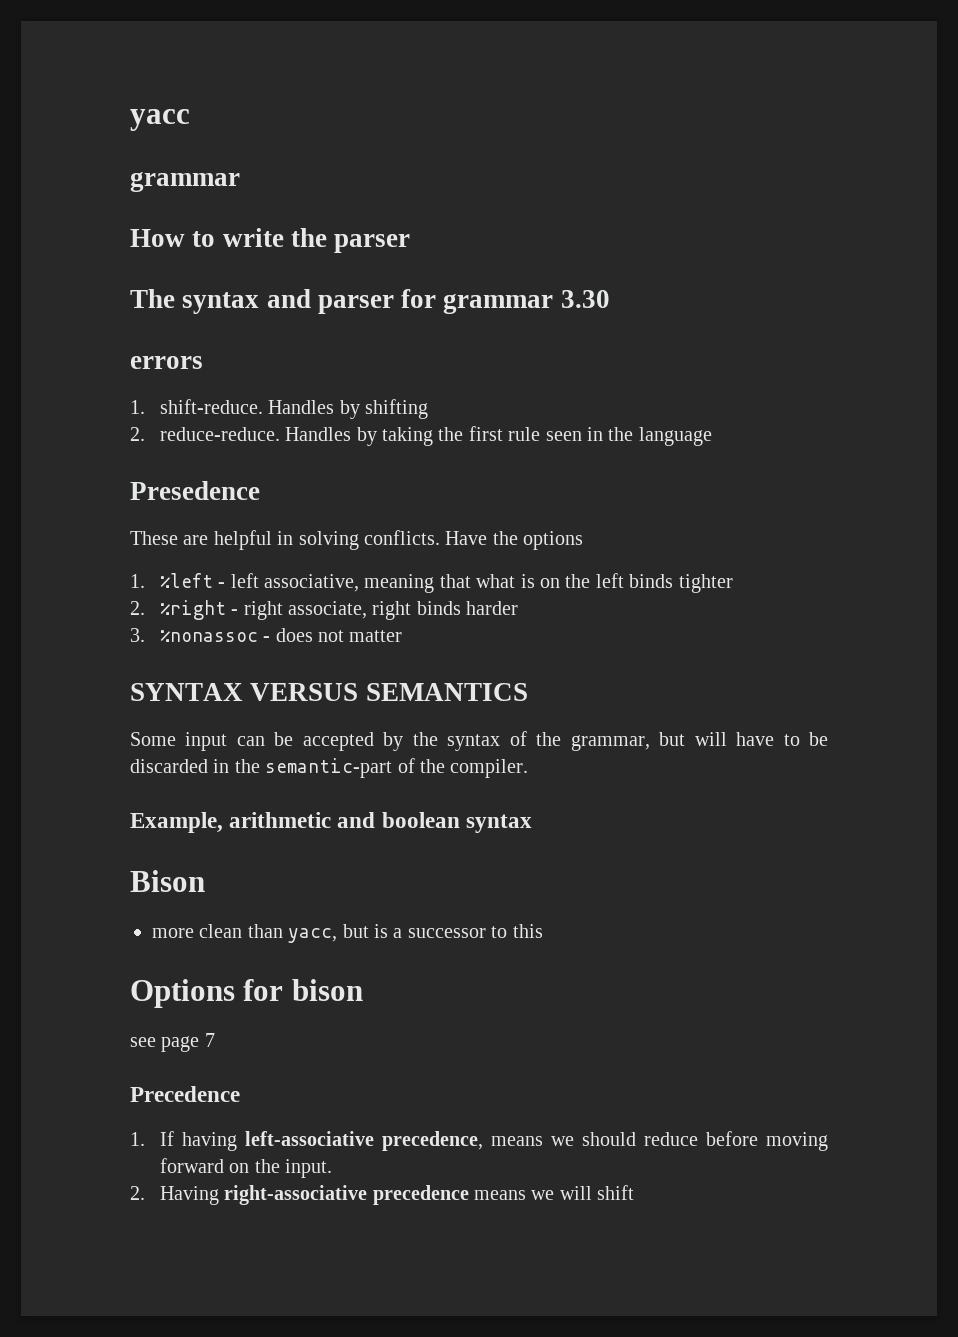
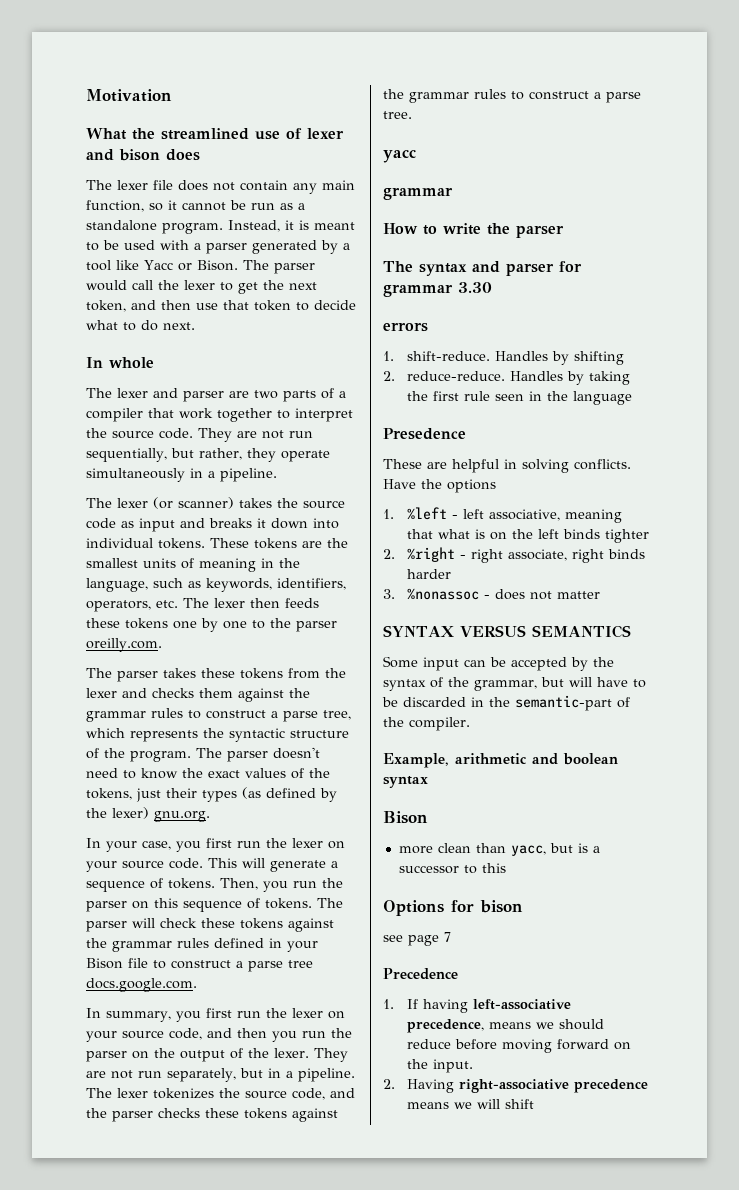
+ Motivation
+ What the streamlined use of lexer and bison does
+ The lexer file does not contain any main function, so it cannot be run as a standalone program. Instead, it is meant to be used with a parser generated by a tool like Yacc or Bison. The parser would call the lexer to get the next token, and then use that token to decide what to do next.
+ In whole
+ The lexer and parser are two parts of a compiler that work together to interpret the source code. They are not run sequentially, but rather, they operate simultaneously in a pipeline.
+ The lexer (or scanner) takes the source code as input and breaks it down into individual tokens. These tokens are the smallest units of meaning in the language, such as keywords, identifiers, operators, etc. The lexer then feeds these tokens one by one to the parser oreilly.com.
+ The parser takes these tokens from the lexer and checks them against the grammar rules to construct a parse tree, which represents the syntactic structure of the program. The parser doesn't need to know the exact values of the tokens, just their types (as defined by the lexer) gnu.org.
+ In your case, you first run the lexer on your source code. This will generate a sequence of tokens. Then, you run the parser on this sequence of tokens. The parser will check these tokens against the grammar rules defined in your Bison file to construct a parse tree docs.google.com.
+ In summary, you first run the lexer on your source code, and then you run the parser on the output of the lexer. They are not run separately, but in a pipeline. The lexer tokenizes the source code, and the parser checks these tokens against the grammar rules to construct a parse tree.

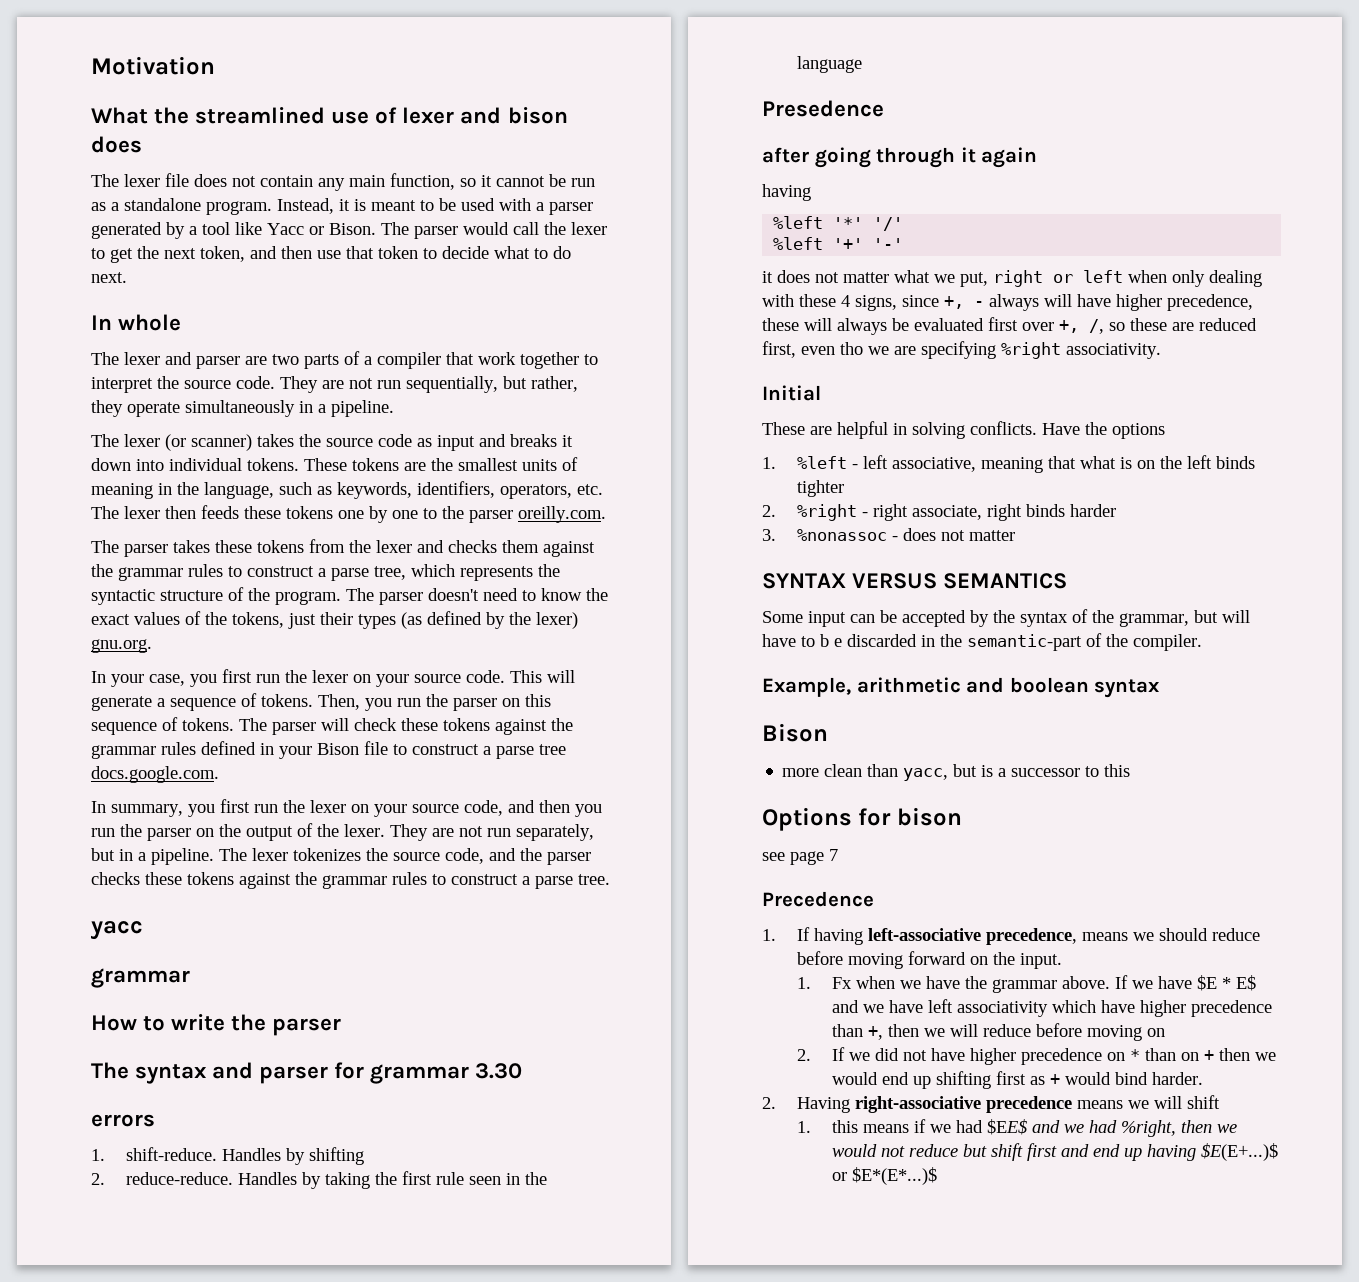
+ after going through it again
+ having
+ %left '*' '/'
+ %left '+' '-'
+ it does not matter what we put, right or left when only dealing with these 4 signs, since +, - always will have higher precedence, these will always be evaluated first over +, /, so these are reduced first, even tho we are specifying %right associativity.
+ Initial
- Some input can be accepted by the syntax of the grammar, but will have to be discarded in the semantic-part of the compiler.
+ Some input can be accepted by the syntax of the grammar, but will have to b e discarded in the semantic-part of the compiler.
+ 1. Fx when we have the grammar above. If we have $E * E$ and we have left associativity which have higher precedence than +, then we will reduce before moving on
+ 2. If we did not have higher precedence on * than on + then we would end up shifting first as + would bind harder.
+ 1. this means if we had $EE$ and we had %right, then we would not reduce but shift first and end up having $E(E+...)$ or $E*(E*...)$

